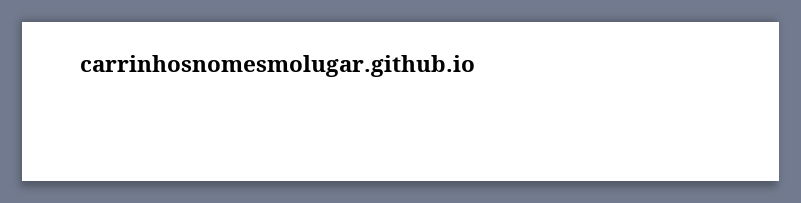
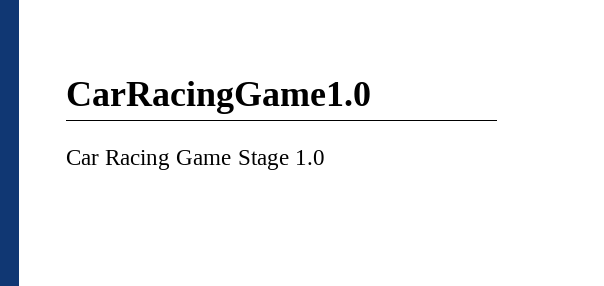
- carrinhosnomesmolugar.github.io
+ CarRacingGame1.0
+ Car Racing Game Stage 1.0

